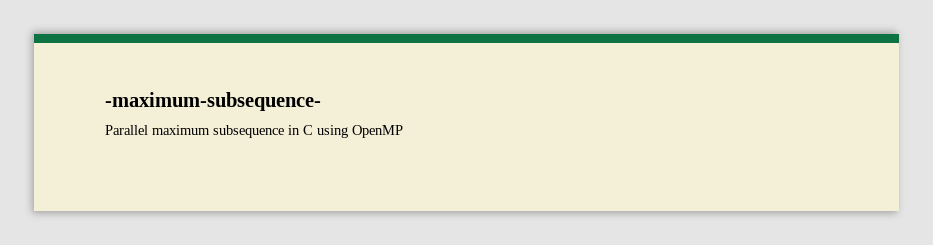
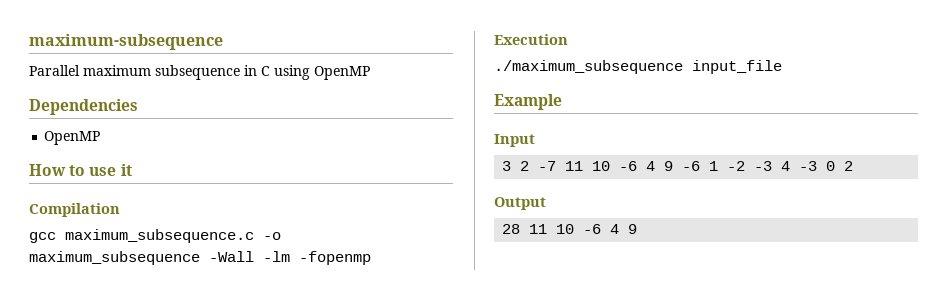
- -maximum-subsequence-
+ maximum-subsequence
+ Dependencies
+ OpenMP
+ How to use it
+ Compilation
+ gcc maximum_subsequence.c -o maximum_subsequence -Wall -lm -fopenmp
+ Execution
+ ./maximum_subsequence input_file
+ Example
+ Input
+ 3 2 -7 11 10 -6 4 9 -6 1 -2 -3 4 -3 0 2
+ Output
+ 28 11 10 -6 4 9

